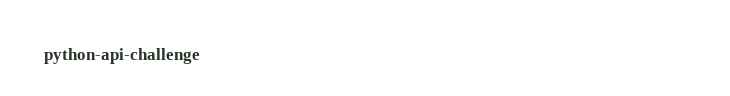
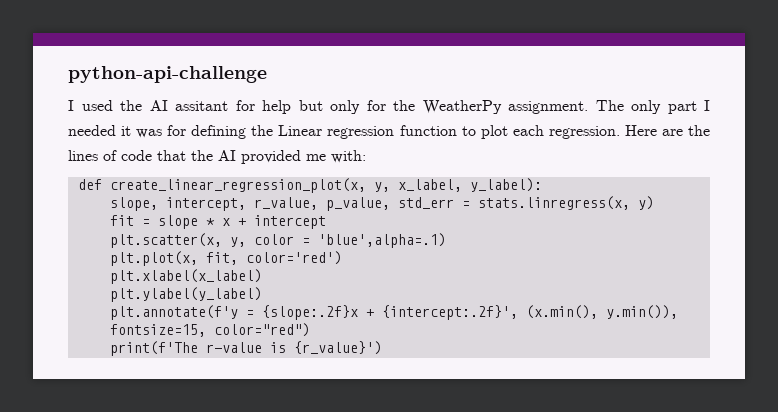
+ I used the AI assitant for help but only for the WeatherPy assignment. The only part I needed it was for defining the Linear regression function to plot each regression. Here are the lines of code that the AI provided me with:
+ def create_linear_regression_plot(x, y, x_label, y_label):
+ slope, intercept, r_value, p_value, std_err = stats.linregress(x, y)
+ fit = slope * x + intercept
+ plt.scatter(x, y, color = 'blue',alpha=.1)
+ plt.plot(x, fit, color='red')
+ plt.xlabel(x_label)
+ plt.ylabel(y_label)
+ plt.annotate(f'y = {slope:.2f}x + {intercept:.2f}', (x.min(), y.min()), fontsize=15, color="red")
+ print(f'The r-value is {r_value}')

